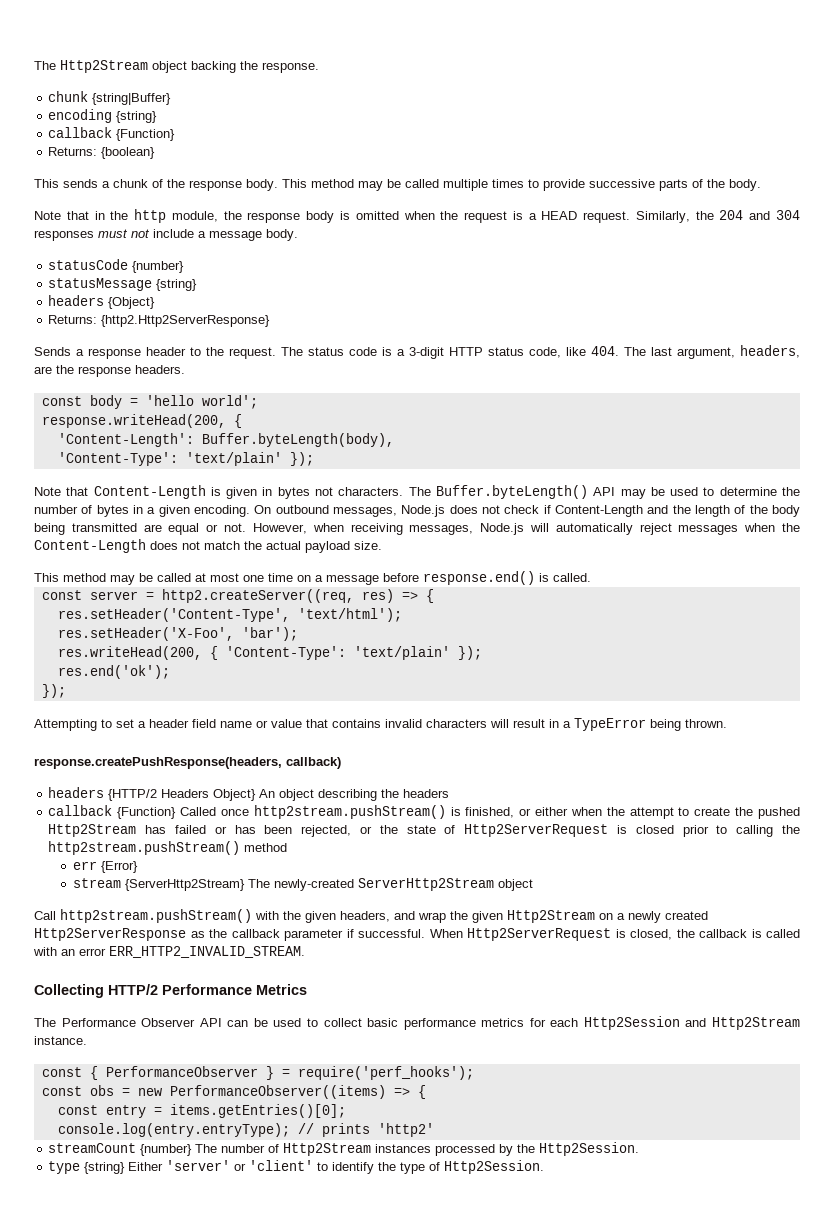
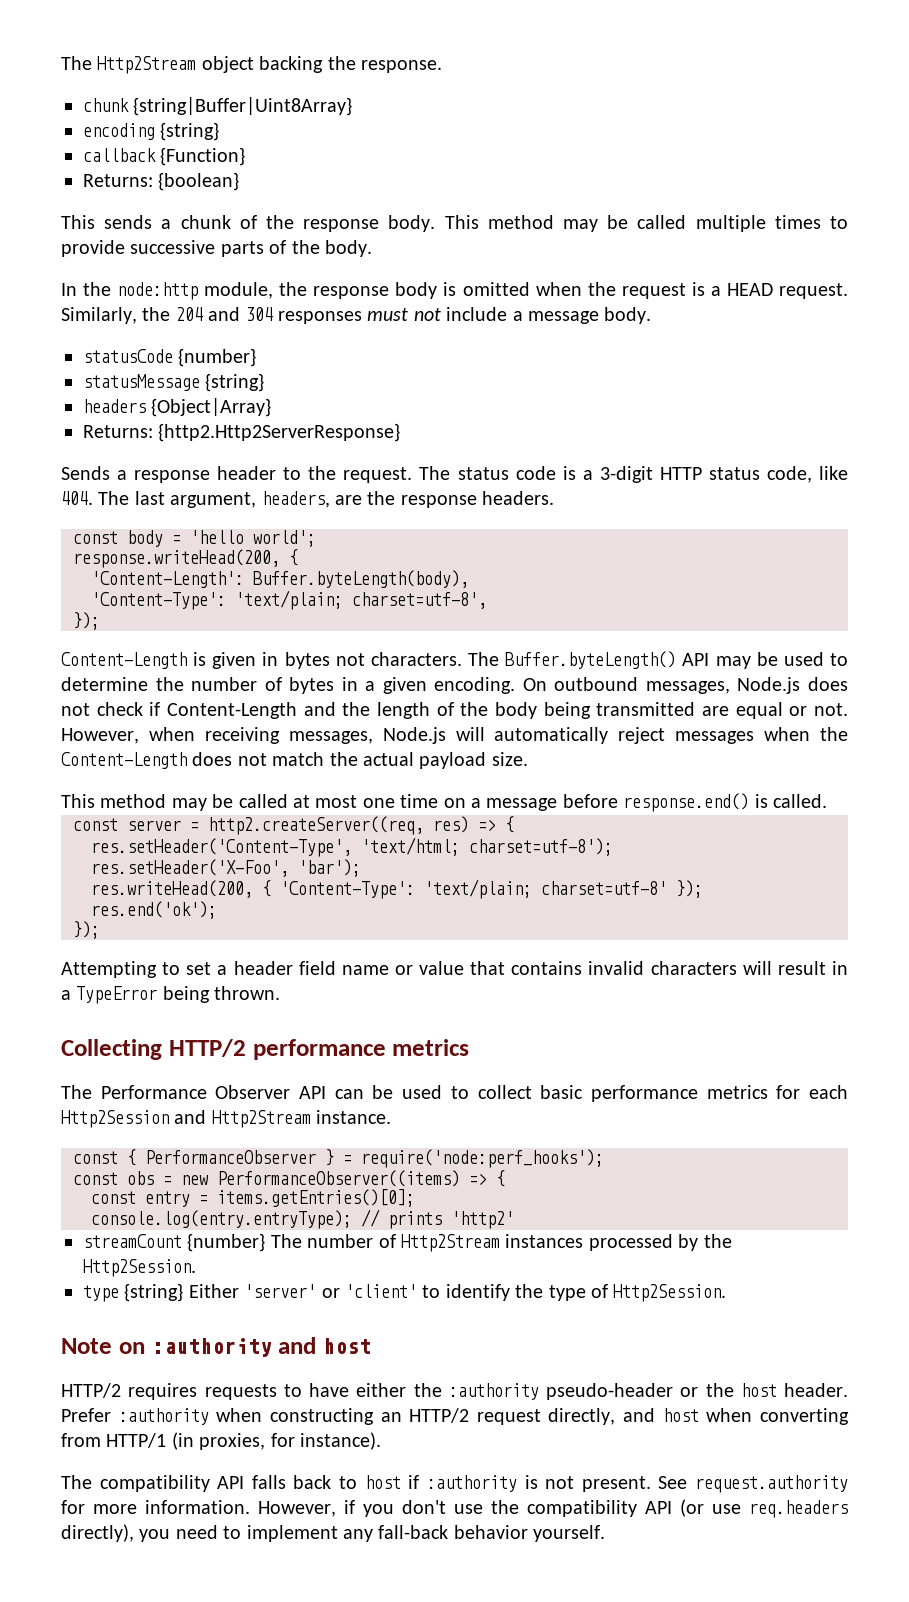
- chunk {string|Buffer}
+ chunk {string|Buffer|Uint8Array}
- Note that in the http module, the response body is omitted when the request is a HEAD request.
+ In the node:http module, the response body is omitted when the request is a HEAD request.
- headers {Object}
+ headers {Object|Array}
  'Content-Length': Buffer.byteLength(body),
- 'Content-Type': 'text/plain' });
- Note that Content-Length is given in bytes not characters.
+ 'Content-Type': 'text/plain; charset=utf-8',
+ });
+ Content-Length is given in bytes not characters.
- res.setHeader('Content-Type', 'text/html');
+ res.setHeader('Content-Type', 'text/html; charset=utf-8');
- res.writeHead(200, { 'Content-Type': 'text/plain' });
+ res.writeHead(200, { 'Content-Type': 'text/plain; charset=utf-8' });
- response.createPushResponse(headers, callback)
- headers {HTTP/2 Headers Object} An object describing the headers
- callback {Function} Called once http2stream.pushStream() is finished, or either when the attempt to create the pushed Http2Stream has failed or has been rejected, or the state of Http2ServerRequest is closed prior to calling the http2stream.pushStream() method
- err {Error}
- stream {ServerHttp2Stream} The newly-created ServerHttp2Stream object
- Call http2stream.pushStream() with the given headers, and wrap the given Http2Stream on a newly created Http2ServerResponse as the callback parameter if successful. When Http2ServerRequest is closed, the callback is called with an error ERR_HTTP2_INVALID_STREAM.
- Collecting HTTP/2 Performance Metrics
+ Collecting HTTP/2 performance metrics
- const { PerformanceObserver } = require('perf_hooks');
+ const { PerformanceObserver } = require('node:perf_hooks');
+ Note on :authority and host
+ HTTP/2 requires requests to have either the :authority pseudo-header or the host header. Prefer :authority when constructing an HTTP/2 request directly, and host when converting from HTTP/1 (in proxies, for instance).
+ The compatibility API falls back to host if :authority is not present. See request.authority for more information. However, if you don't use the compatibility API (or use req.headers directly), you need to implement any fall-back behavior yourself.

